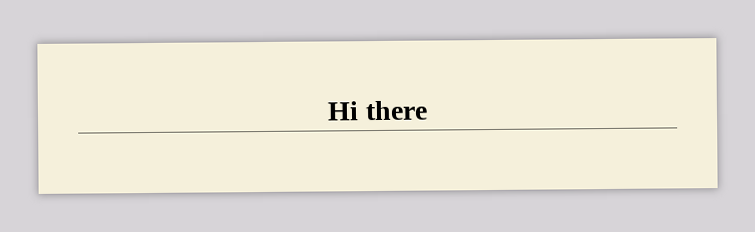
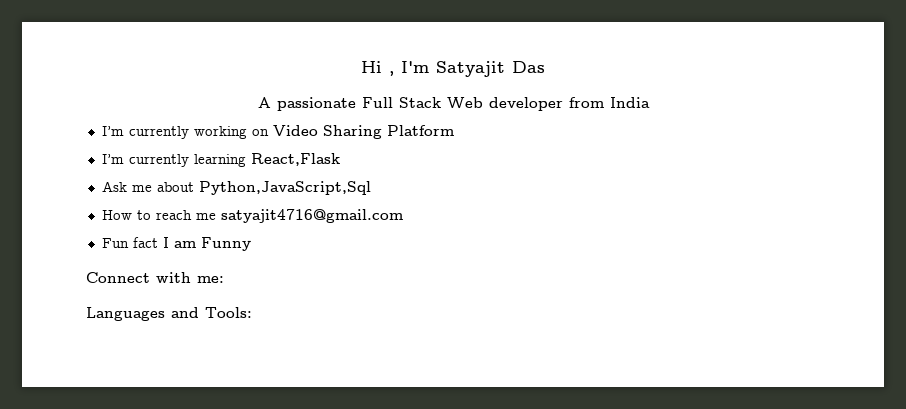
- Hi there
+ Hi , I'm Satyajit Das
+ A passionate Full Stack Web developer from India
+ I’m currently working on Video Sharing Platform
+ I’m currently learning React,Flask
+ Ask me about Python,JavaScript,Sql
+ How to reach me satyajit4716@gmail.com
+ Fun fact I am Funny
+ Connect with me:
+ Languages and Tools:

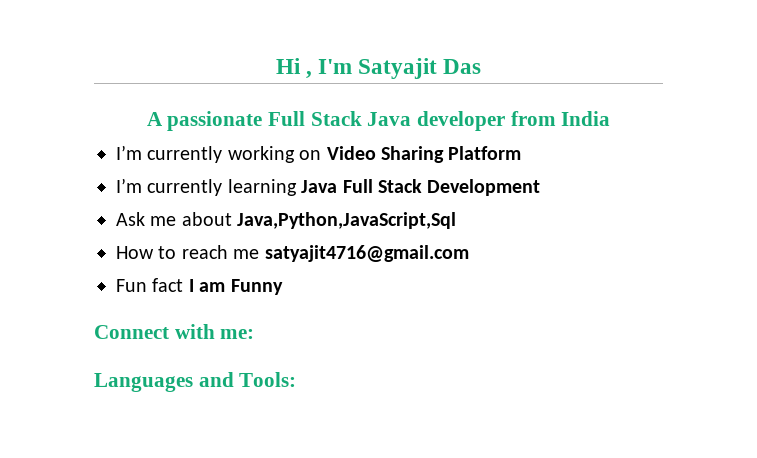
- A passionate Full Stack Web developer from India
+ A passionate Full Stack Java developer from India
- I’m currently learning React,Flask
+ I’m currently learning Java Full Stack Development
- Ask me about Python,JavaScript,Sql
+ Ask me about Java,Python,JavaScript,Sql

